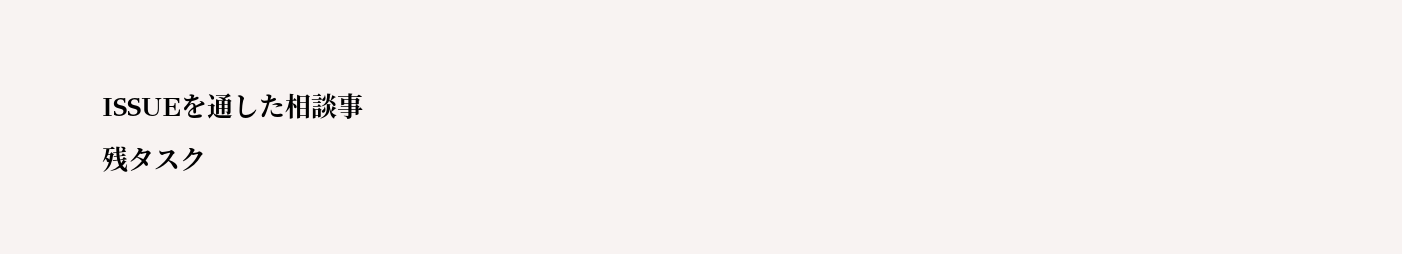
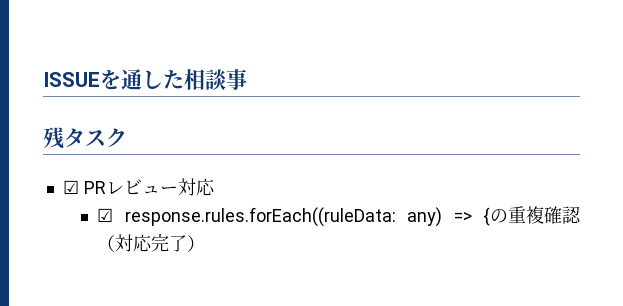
+ ☑ PRレビュー対応
+ ☑ response.rules.forEach((ruleData: any) => {の重複確認（対応完了）

